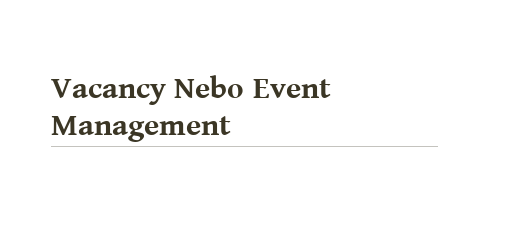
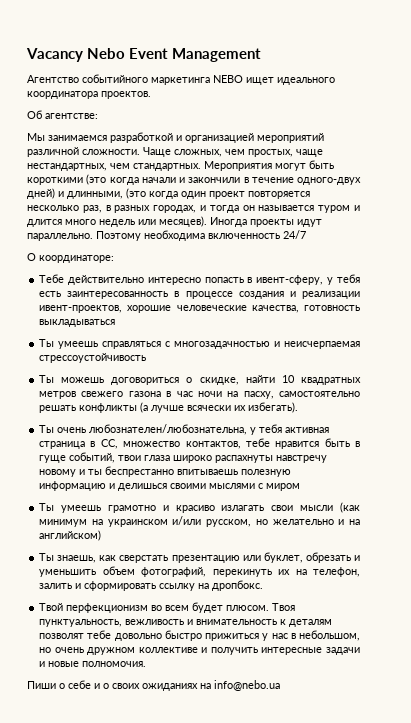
+ Агентство событийного маркетинга NEBO ищет идеального координатора проектов.
+ Об агентстве:
+ Мы занимаемся разработкой и организацией мероприятий различной сложности. Чаще сложных, чем простых, чаще нестандартных, чем стандартных. Мероприятия могут быть короткими (это когда начали и закончили в течение одного-двух дней) и длинными, (это когда один проект повторяется несколько раз, в разных городах, и тогда он называется туром и длится много недель или месяцев). Иногда проекты идут параллельно. Поэтому необходима включенность 24/7
+ О координаторе:
+ Тебе действительно интересно попасть в ивент-сферу, у тебя есть заинтересованность в процессе создания и реализации ивент-проектов, хорошие человеческие качества, готовность выкладываться
+ Ты умеешь справляться с многозадачностью и неисчерпаемая стрессоустойчивость
+ Ты можешь договориться о скидке, найти 10 квадратных метров свежего газона в час ночи на пасху, самостоятельно решать конфликты (а лучше всячески их избегать).
+ Ты очень любознателен/любознательна, у тебя активная страница в СС, множество контактов, тебе нравится быть в гуще событий, твои глаза широко распахнуты навстречу новому и ты беспрестанно впитываешь полезную информацию и делишься своими мыслями с миром
+ Ты умеешь грамотно и красиво излагать свои мысли (как минимум на украинском и/или русском, но желательно и на английском)
+ Ты знаешь, как сверстать презентацию или буклет, обрезать и уменьшить объем фотографий, перекинуть их на телефон, залить и сформировать ссылку на дропбокс.
+ Твой перфекционизм во всем будет плюсом. Твоя пунктуальность, вежливость и внимательность к деталям позволят тебе довольно быстро прижиться у нас в небольшом, но очень дружном коллективе и получить интересные задачи и новые полномочия.
+ Пиши о себе и о своих ожиданиях на info@nebo.ua

